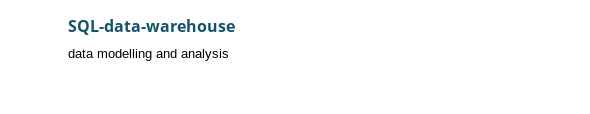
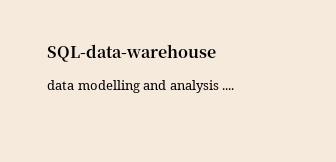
- data modelling and analysis
+ data modelling and analysis ....

